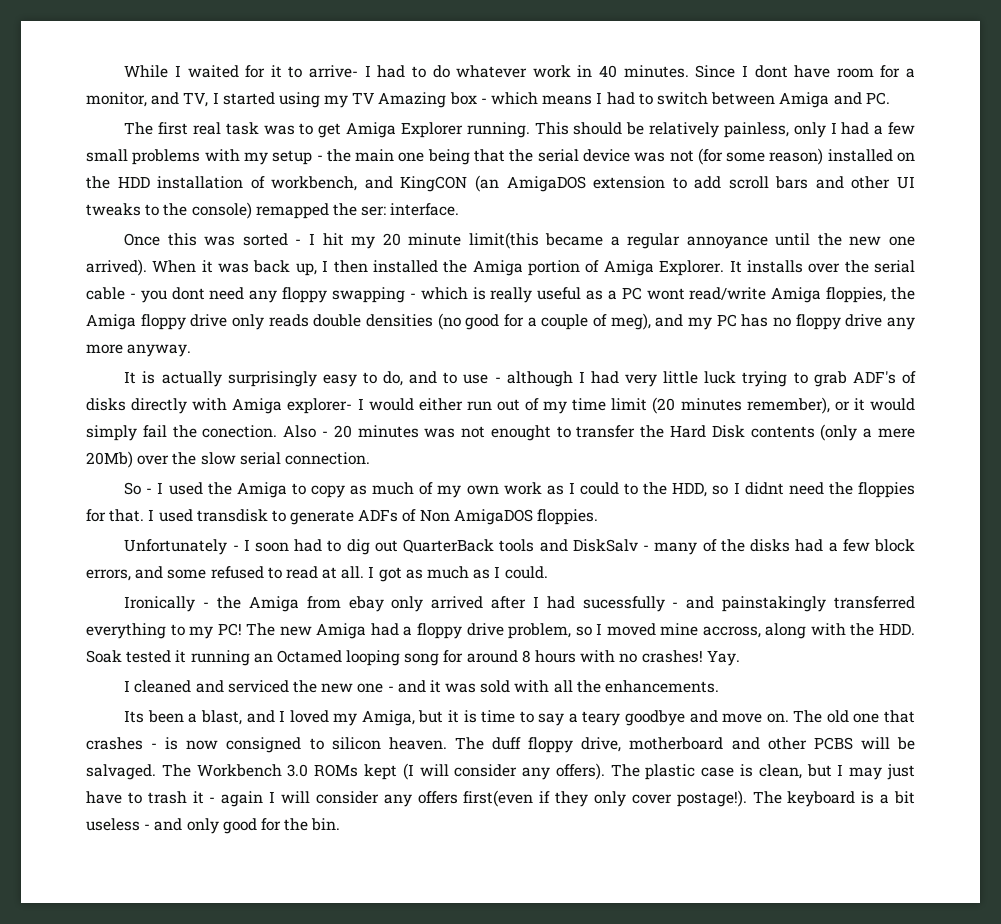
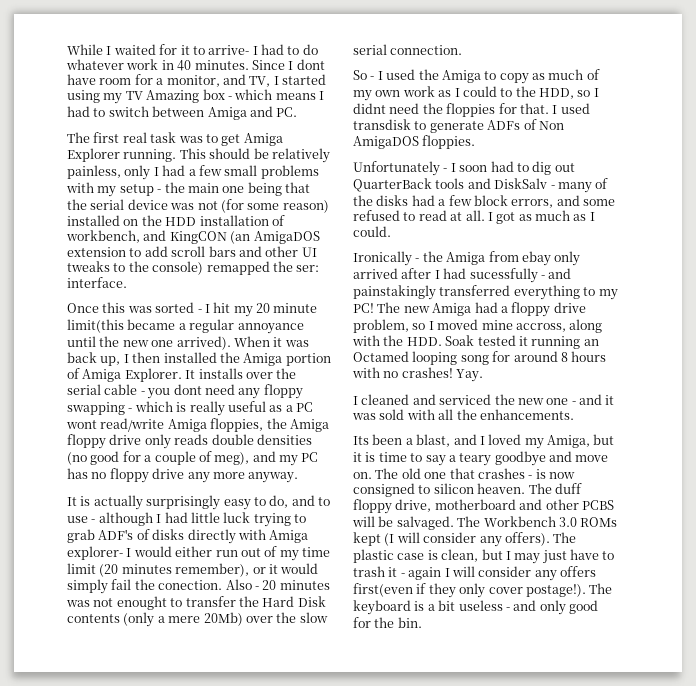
- It is actually surprisingly easy to do, and to use - although I had very little luck trying to grab ADF's of disks directly with Amiga explorer- I would either run out of my time limit (20 minutes remember), or it would simply fail the conection.
+ It is actually surprisingly easy to do, and to use - although I had little luck trying to grab ADF's of disks directly with Amiga explorer- I would either run out of my time limit (20 minutes remember), or it would simply fail the conection.

